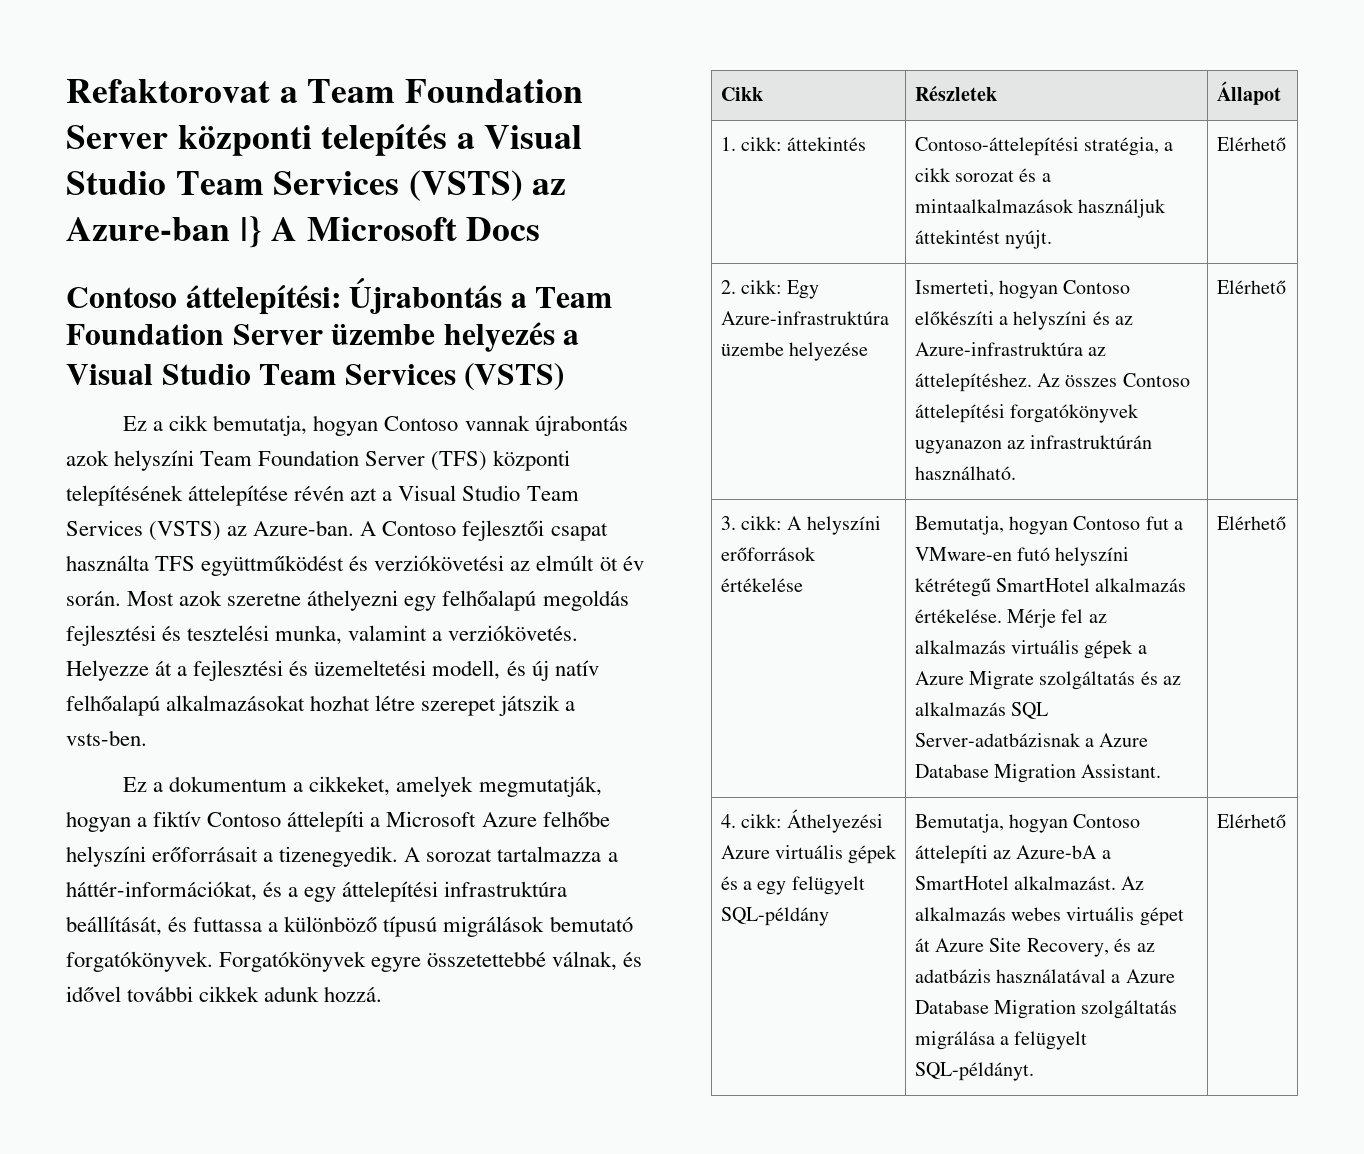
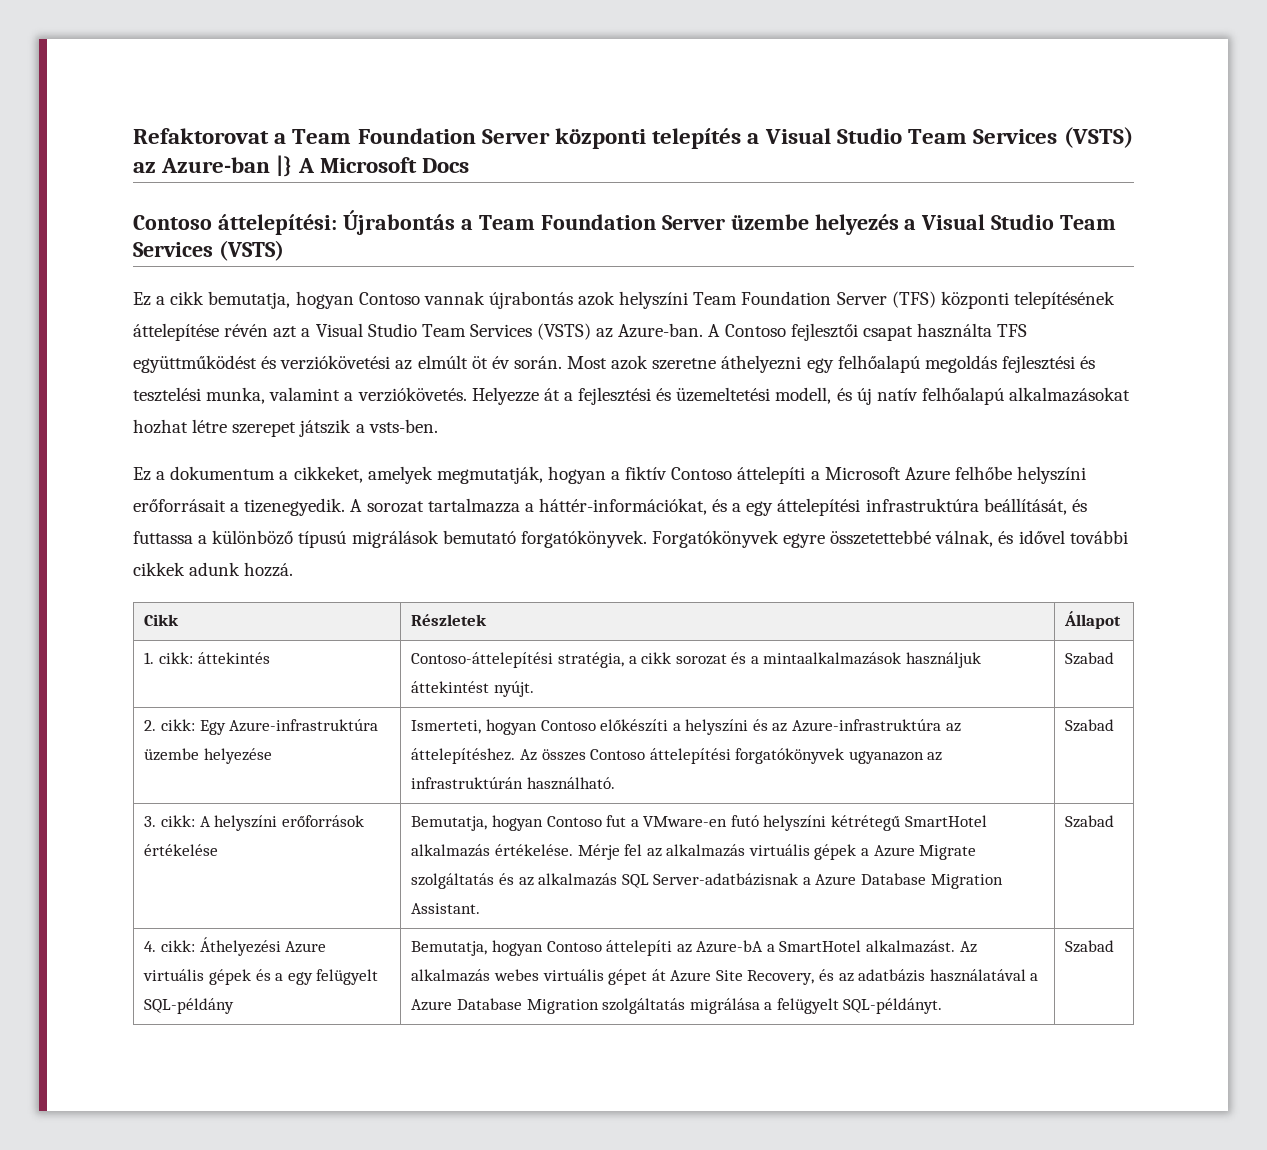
- 1. cikk: áttekintés | Contoso-áttelepítési stratégia, a cikk sorozat és a mintaalkalmazások használjuk áttekintést nyújt. | Elérhető
+ 1. cikk: áttekintés | Contoso-áttelepítési stratégia, a cikk sorozat és a mintaalkalmazások használjuk áttekintést nyújt. | Szabad
- 2. cikk: Egy Azure-infrastruktúra üzembe helyezése | Ismerteti, hogyan Contoso előkészíti a helyszíni és az Azure-infrastruktúra az áttelepítéshez. Az összes Contoso áttelepítési forgatókönyvek ugyanazon az infrastruktúrán használható. | Elérhető
+ 2. cikk: Egy Azure-infrastruktúra üzembe helyezése | Ismerteti, hogyan Contoso előkészíti a helyszíni és az Azure-infrastruktúra az áttelepítéshez. Az összes Contoso áttelepítési forgatókönyvek ugyanazon az infrastruktúrán használható. | Szabad
- 3. cikk: A helyszíni erőforrások értékelése | Bemutatja, hogyan Contoso fut a VMware-en futó helyszíni kétrétegű SmartHotel alkalmazás értékelése. Mérje fel az alkalmazás virtuális gépek a Azure Migrate szolgáltatás és az alkalmazás SQL Server-adatbázisnak a Azure Database Migration Assistant. | Elérhető
+ 3. cikk: A helyszíni erőforrások értékelése | Bemutatja, hogyan Contoso fut a VMware-en futó helyszíni kétrétegű SmartHotel alkalmazás értékelése. Mérje fel az alkalmazás virtuális gépek a Azure Migrate szolgáltatás és az alkalmazás SQL Server-adatbázisnak a Azure Database Migration Assistant. | Szabad
- Az alkalmazás webes virtuális gépet át Azure Site Recovery, és az adatbázis használatával a Azure Database Migration szolgáltatás migrálása a felügyelt SQL-példányt. | Elérhető
+ Az alkalmazás webes virtuális gépet át Azure Site Recovery, és az adatbázis használatával a Azure Database Migration szolgáltatás migrálása a felügyelt SQL-példányt. | Szabad

